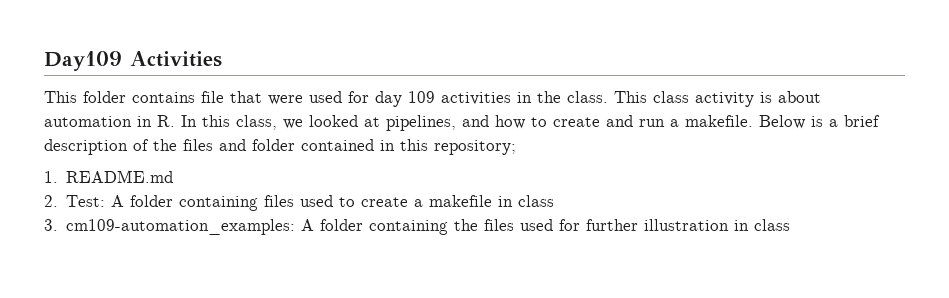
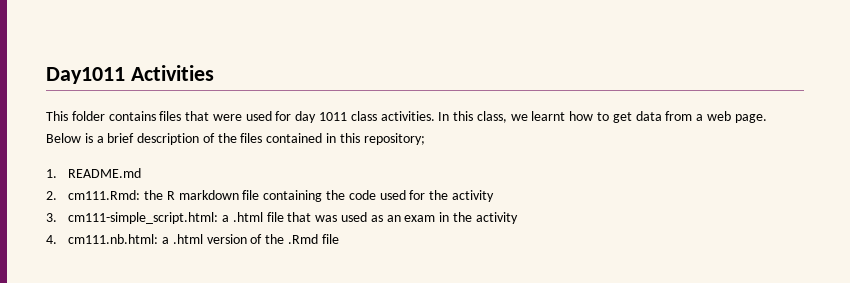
- Day109 Activities
+ Day1011 Activities
- This folder contains file that were used for day 109 activities in the class. This class activity is about automation in R. In this class, we looked at pipelines, and how to create and run a makefile.
+ This folder contains files that were used for day 1011 class activities. In this class, we learnt how to get data from a web page.
- Below is a brief description of the files and folder contained in this repository;
+ Below is a brief description of the files contained in this repository;
- 2. Test: A folder containing files used to create a makefile in class
- 3. cm109-automation_examples: A folder containing the files used for further illustration in class
+ 2. cm111.Rmd: the R markdown file containing the code used for the activity
+ 3. cm111-simple_script.html: a .html file that was used as an exam in the activity
+ 4. cm111.nb.html: a .html version of the .Rmd file

